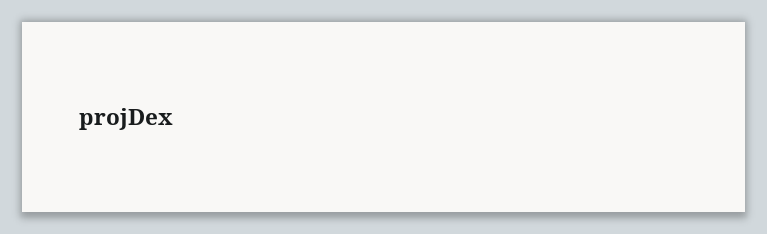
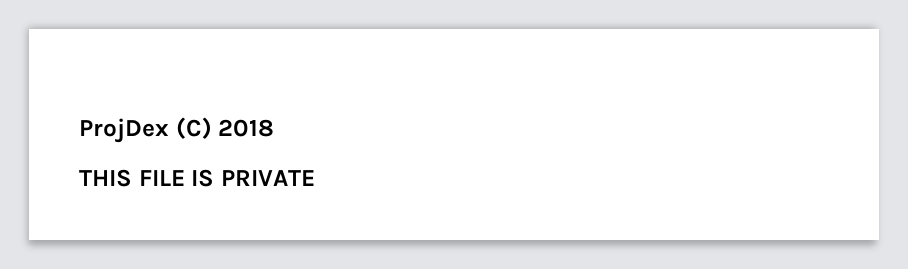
- projDex
+ ProjDex (C) 2018
+ THIS FILE IS PRIVATE

